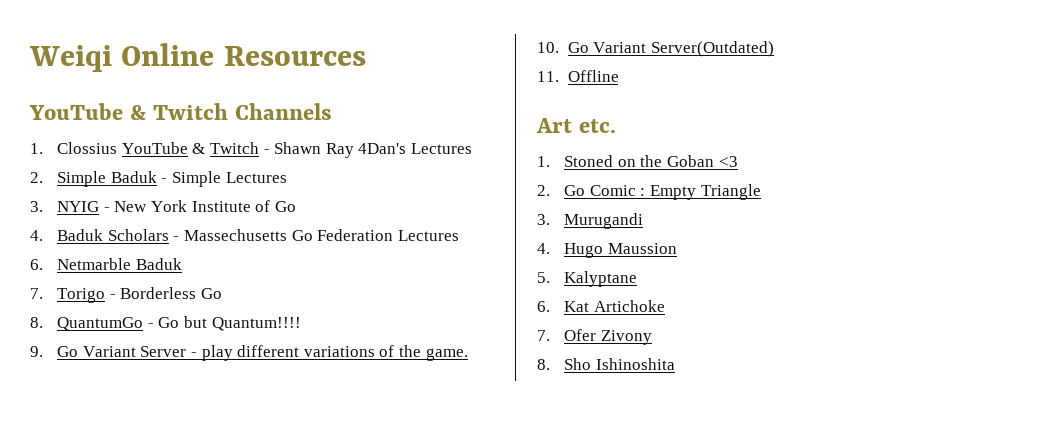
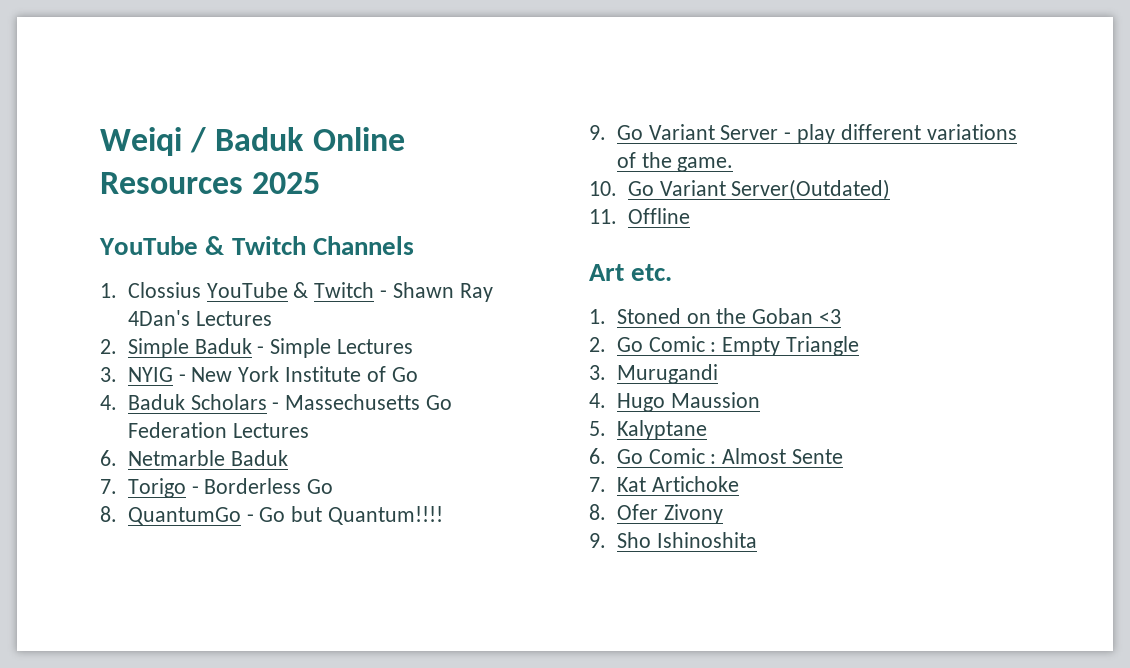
- Weiqi Online Resources
+ Weiqi / Baduk Online Resources 2025
- 6. Kat Artichoke
+ 6. Go Comic : Almost Sente
+ 7. Kat Artichoke
- 7. Ofer Zivony
+ 8. Ofer Zivony
- 8. Sho Ishinoshita
+ 9. Sho Ishinoshita

